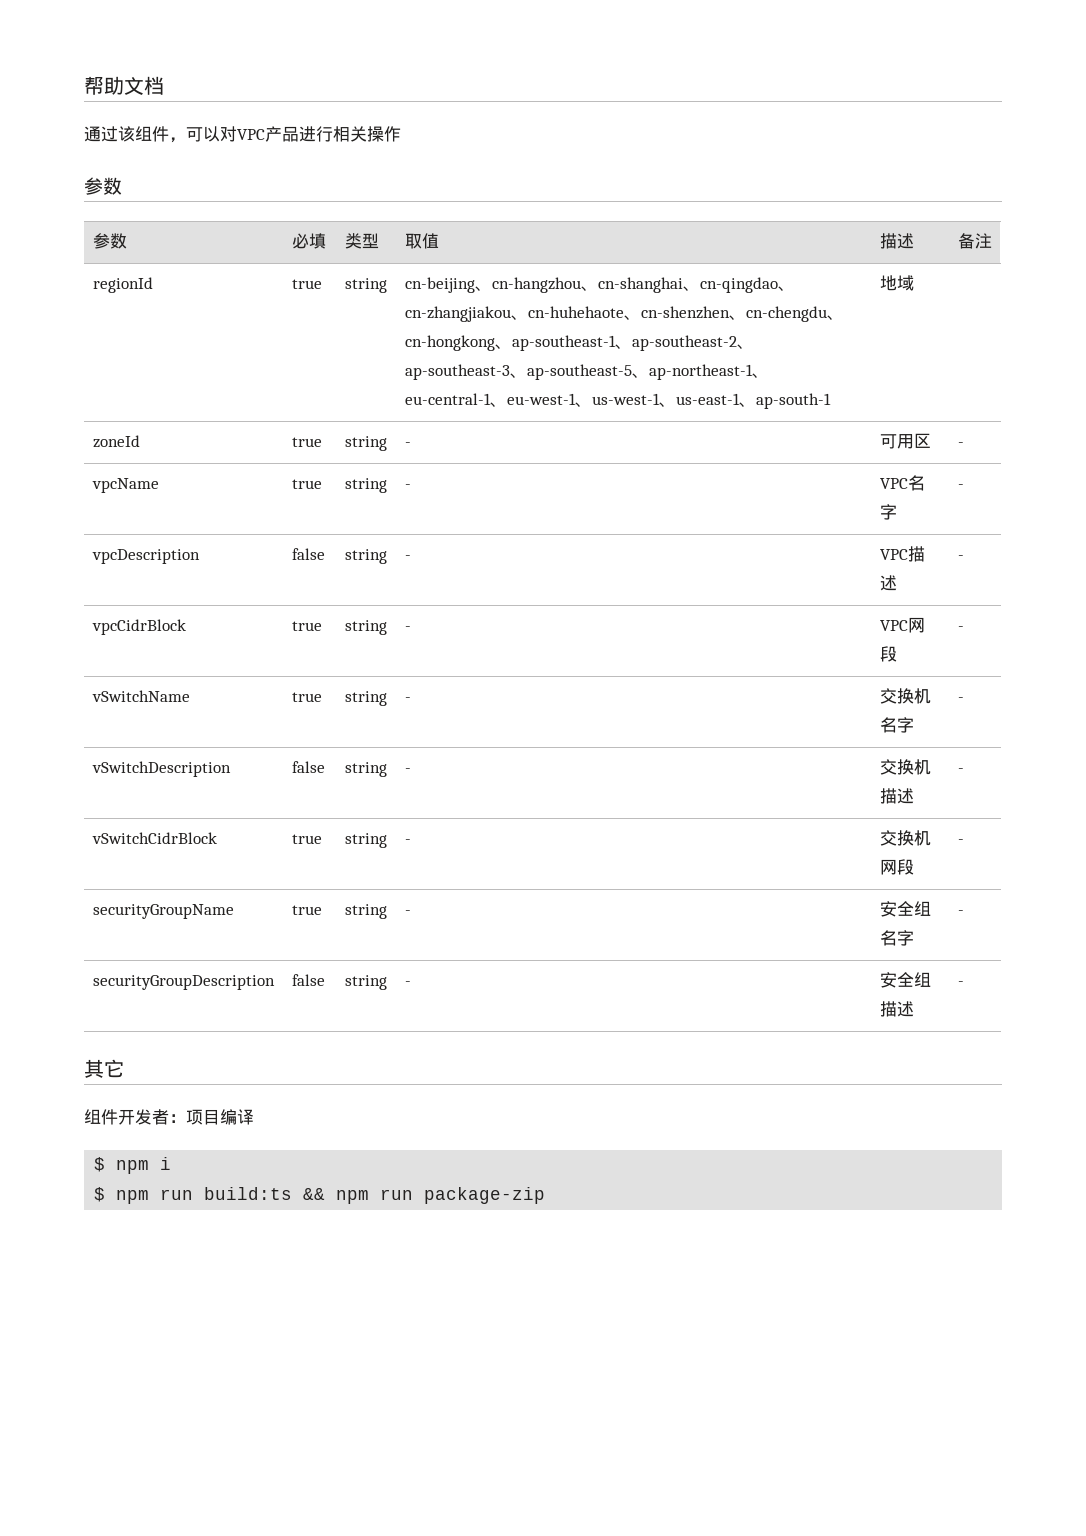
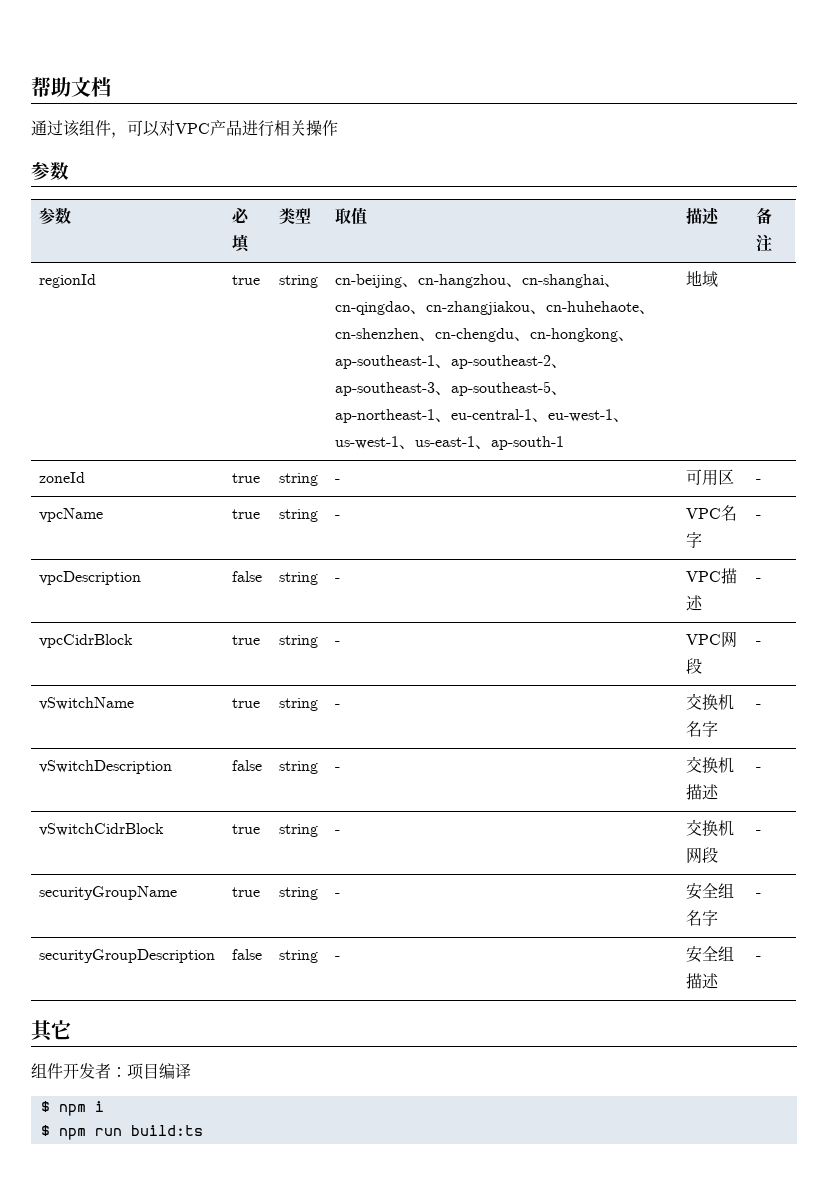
- $ npm run build:ts && npm run package-zip
+ $ npm run build:ts

